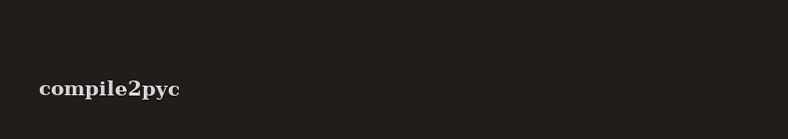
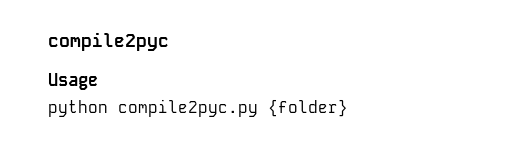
+ Usage
+ python compile2pyc.py {folder}

